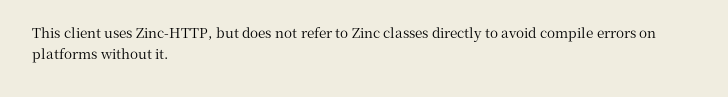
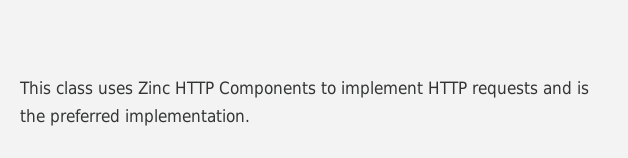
- This client uses Zinc-HTTP, but does not refer to Zinc classes directly to avoid compile errors on platforms without it.
+ This class uses Zinc HTTP Components to implement HTTP requests and is the preferred implementation.

